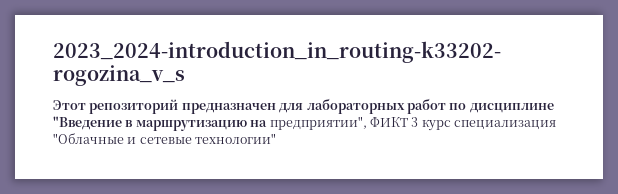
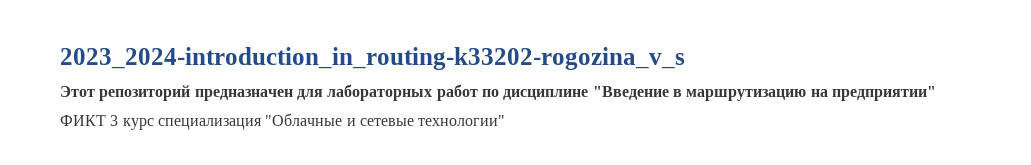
- Этот репозиторий предназначен для лабораторных работ по дисциплине "Введение в маршрутизацию на предприятии", ФИКТ 3 курс специализация "Облачные и сетевые технологии"
+ Этот репозиторий предназначен для лабораторных работ по дисциплине "Введение в маршрутизацию на предприятии"
+ ФИКТ 3 курс специализация "Облачные и сетевые технологии"

